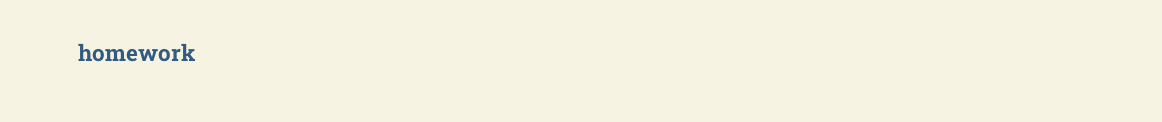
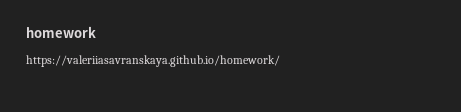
+ https://valeriiasavranskaya.github.io/homework/

